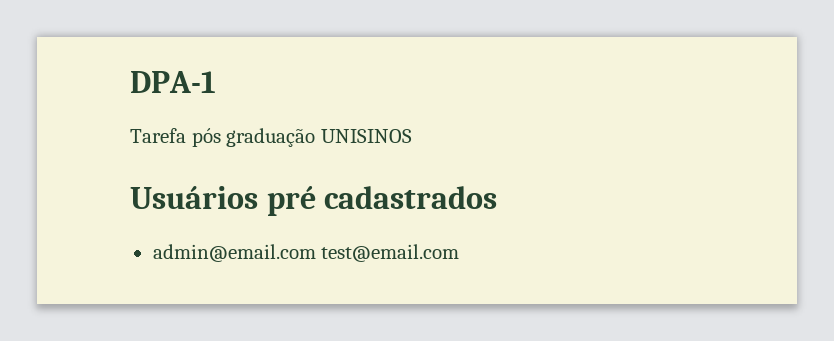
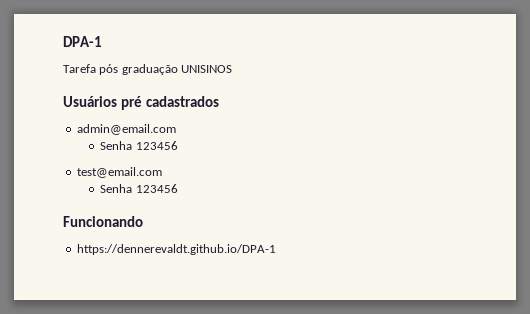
- admin@email.com test@email.com
+ admin@email.com
+ Senha 123456
+ test@email.com
+ Senha 123456
+ Funcionando
+ https://dennerevaldt.github.io/DPA-1

